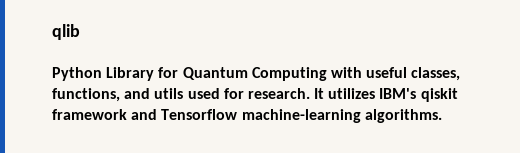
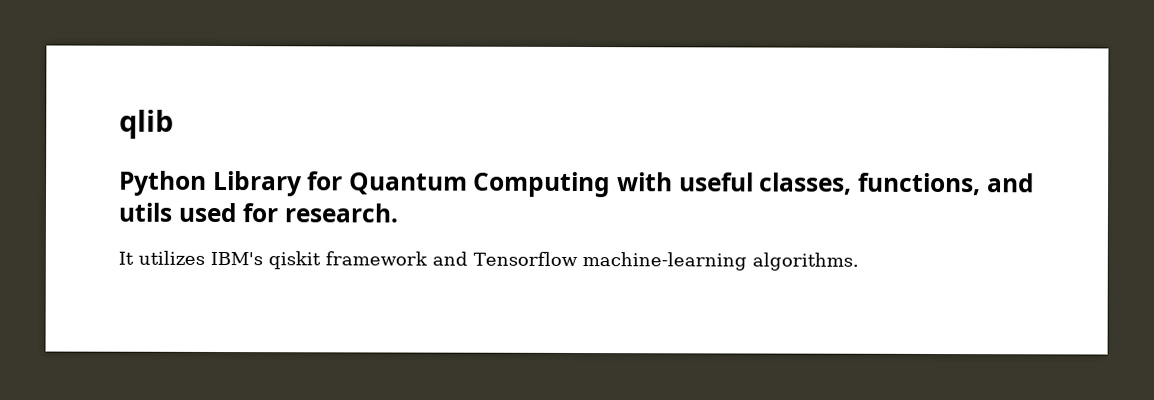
- Python Library for Quantum Computing with useful classes, functions, and utils used for research. It utilizes IBM's qiskit framework and Tensorflow machine-learning algorithms.
+ Python Library for Quantum Computing with useful classes, functions, and utils used for research.
+ It utilizes IBM's qiskit framework and Tensorflow machine-learning algorithms.

